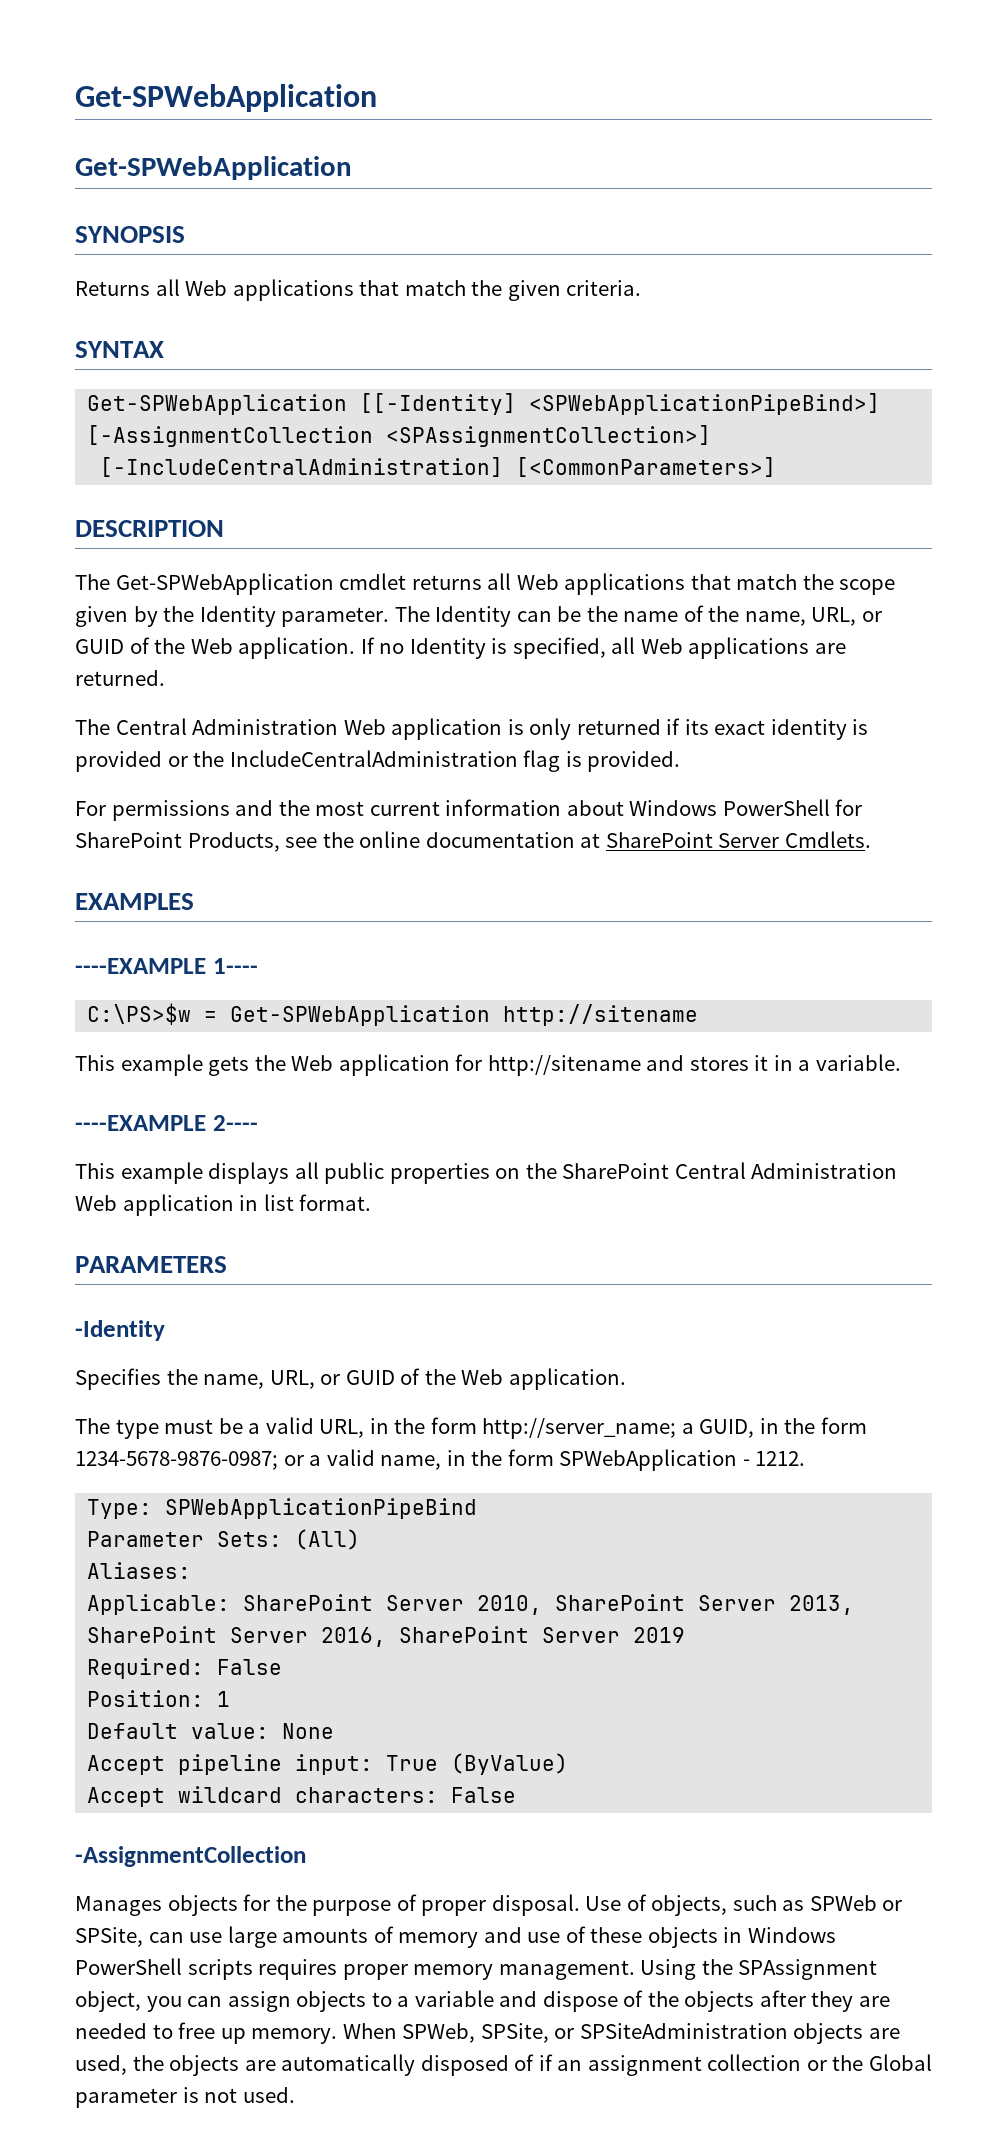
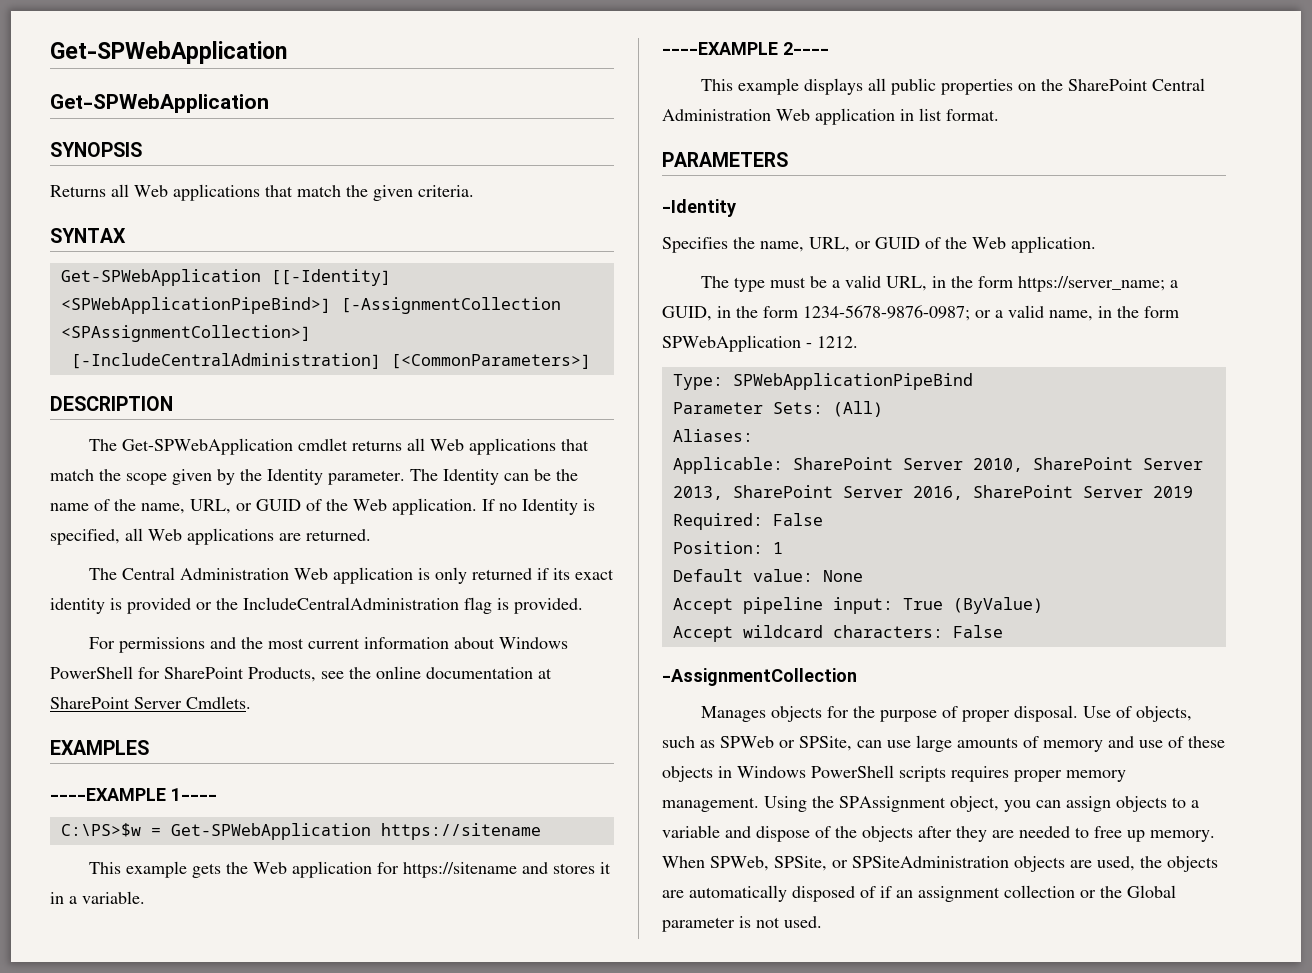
- C:\PS>$w = Get-SPWebApplication http://sitename
+ C:\PS>$w = Get-SPWebApplication https://sitename
- This example gets the Web application for http://sitename and stores it in a variable.
+ This example gets the Web application for https://sitename and stores it in a variable.
- The type must be a valid URL, in the form http://server_name; a GUID, in the form 1234-5678-9876-0987; or a valid name, in the form SPWebApplication - 1212.
+ The type must be a valid URL, in the form https://server_name; a GUID, in the form 1234-5678-9876-0987; or a valid name, in the form SPWebApplication - 1212.

